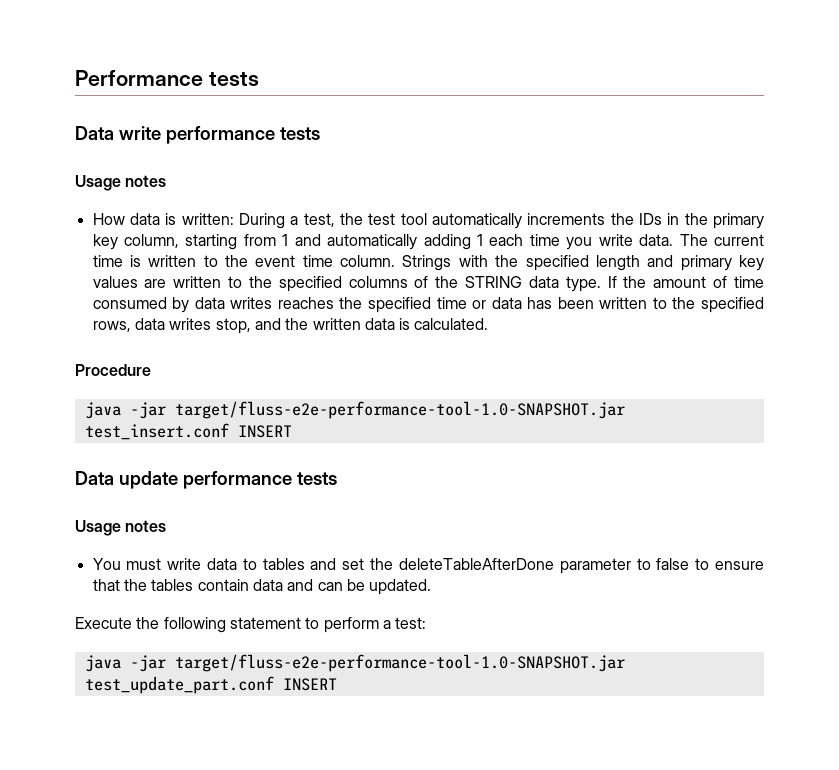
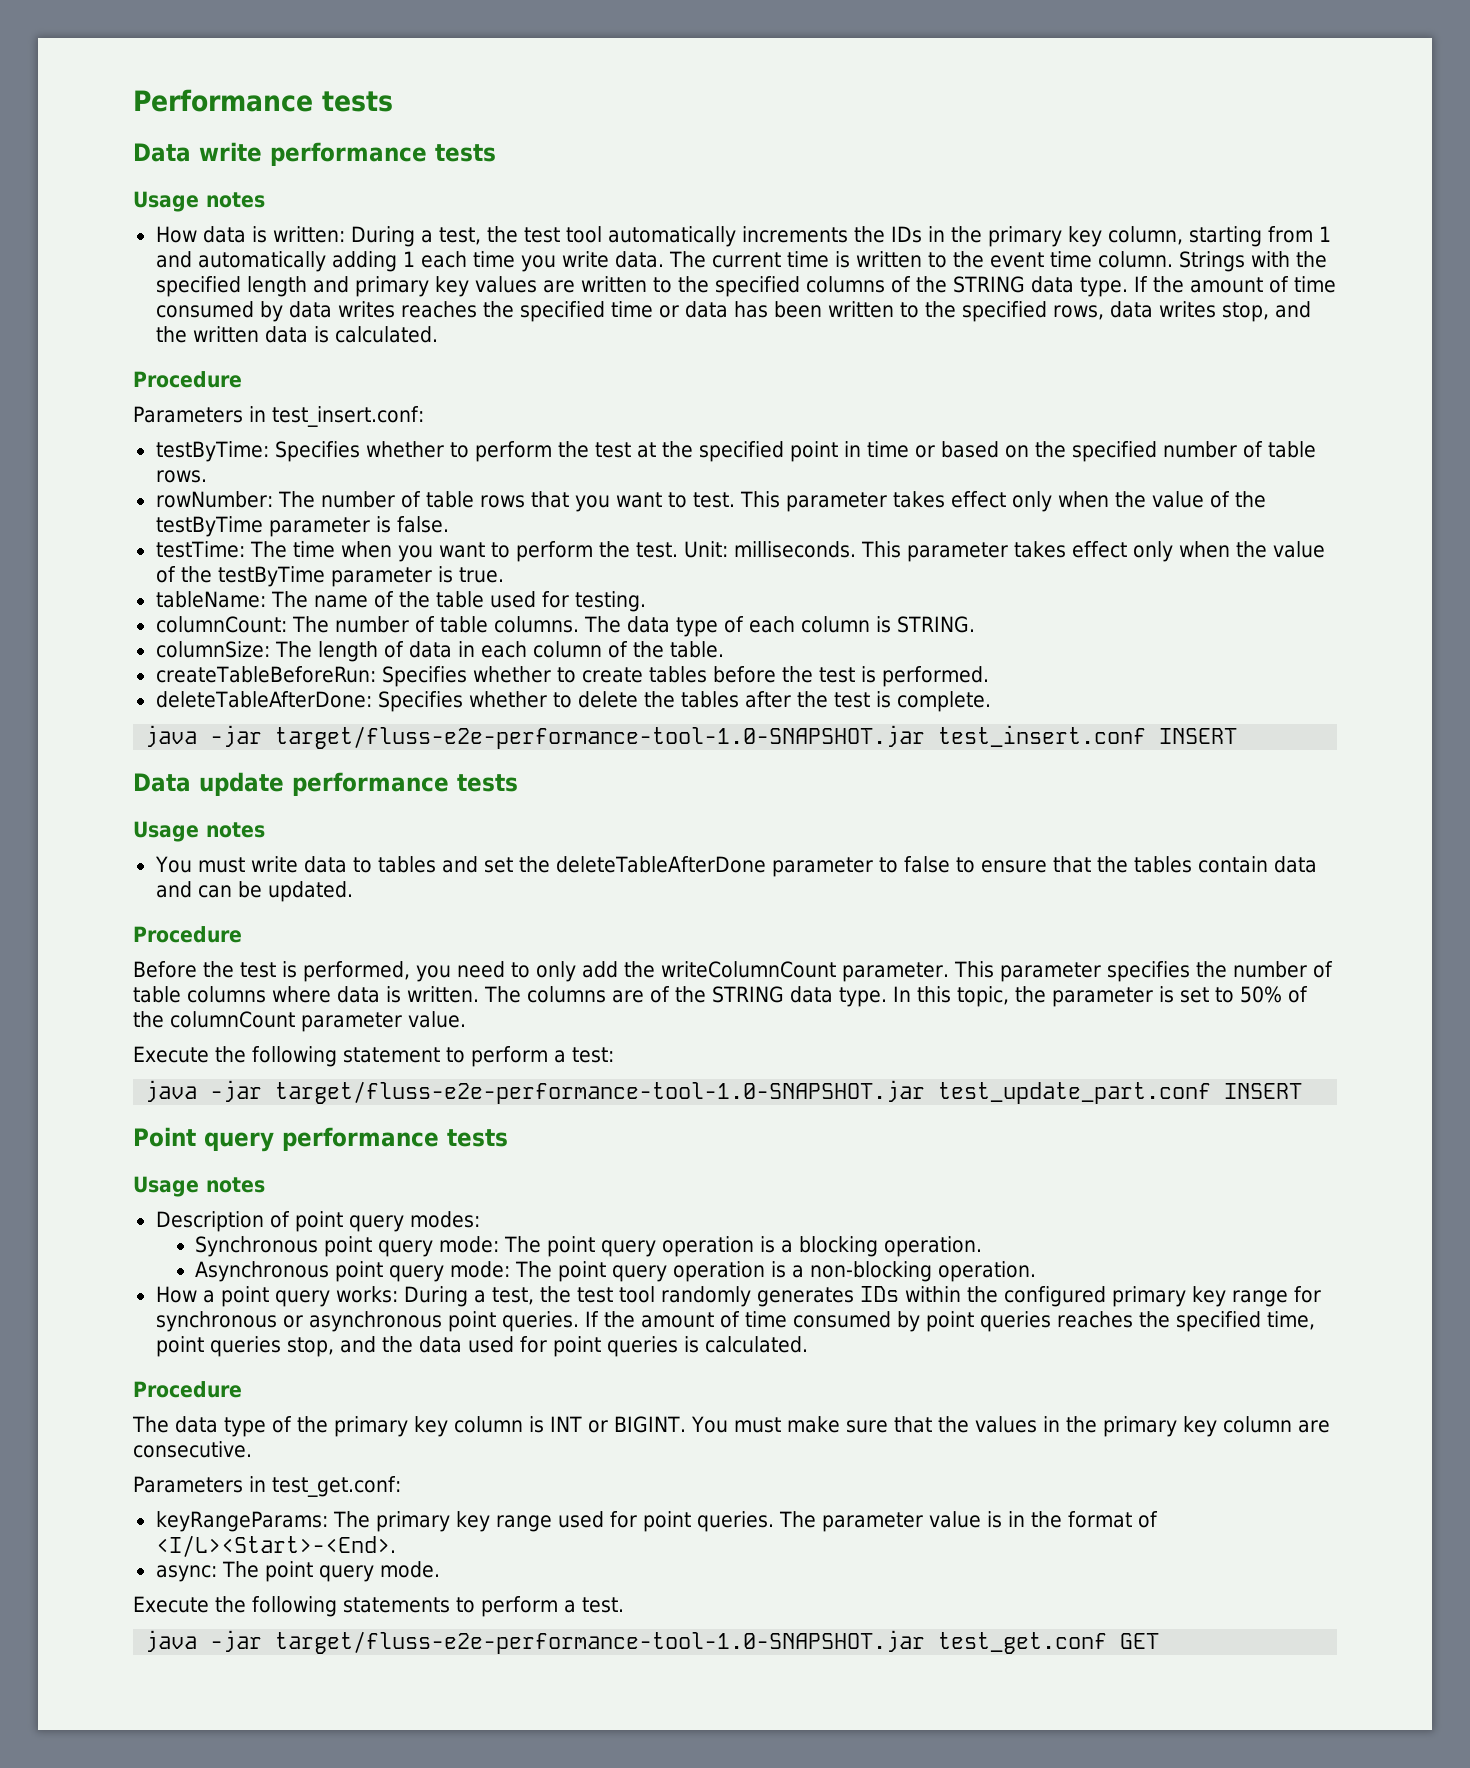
+ Parameters in test_insert.conf:
+ testByTime: Specifies whether to perform the test at the specified point in time or based on the specified number of table rows.
+ rowNumber: The number of table rows that you want to test. This parameter takes effect only when the value of the testByTime parameter is false.
+ testTime: The time when you want to perform the test. Unit: milliseconds. This parameter takes effect only when the value of the testByTime parameter is true.
+ tableName: The name of the table used for testing.
+ columnCount: The number of table columns. The data type of each column is STRING.
+ columnSize: The length of data in each column of the table.
+ createTableBeforeRun: Specifies whether to create tables before the test is performed.
+ deleteTableAfterDone: Specifies whether to delete the tables after the test is complete.
  You must write data to tables and set the deleteTableAfterDone parameter to false to ensure that the tables contain data and can be updated.
+ Procedure
+ Before the test is performed, you need to only add the writeColumnCount parameter. This parameter specifies the number of table columns where data is written. The columns are of the STRING data type. In this topic, the parameter is set to 50% of the columnCount parameter value.
+ Point query performance tests
+ Usage notes
+ Description of point query modes:
+ Synchronous point query mode: The point query operation is a blocking operation.
+ Asynchronous point query mode: The point query operation is a non-blocking operation.
+ How a point query works: During a test, the test tool randomly generates IDs within the configured primary key range for synchronous or asynchronous point queries. If the amount of time consumed by point queries reaches the specified time, point queries stop, and the data used for point queries is calculated.
+ Procedure
+ The data type of the primary key column is INT or BIGINT. You must make sure that the values in the primary key column are consecutive.
+ Parameters in test_get.conf:
+ keyRangeParams: The primary key range used for point queries. The parameter value is in the format of <I/L><Start>-<End>.
+ async: The point query mode.
+ Execute the following statements to perform a test.
+ java -jar target/fluss-e2e-performance-tool-1.0-SNAPSHOT.jar test_get.conf GET

